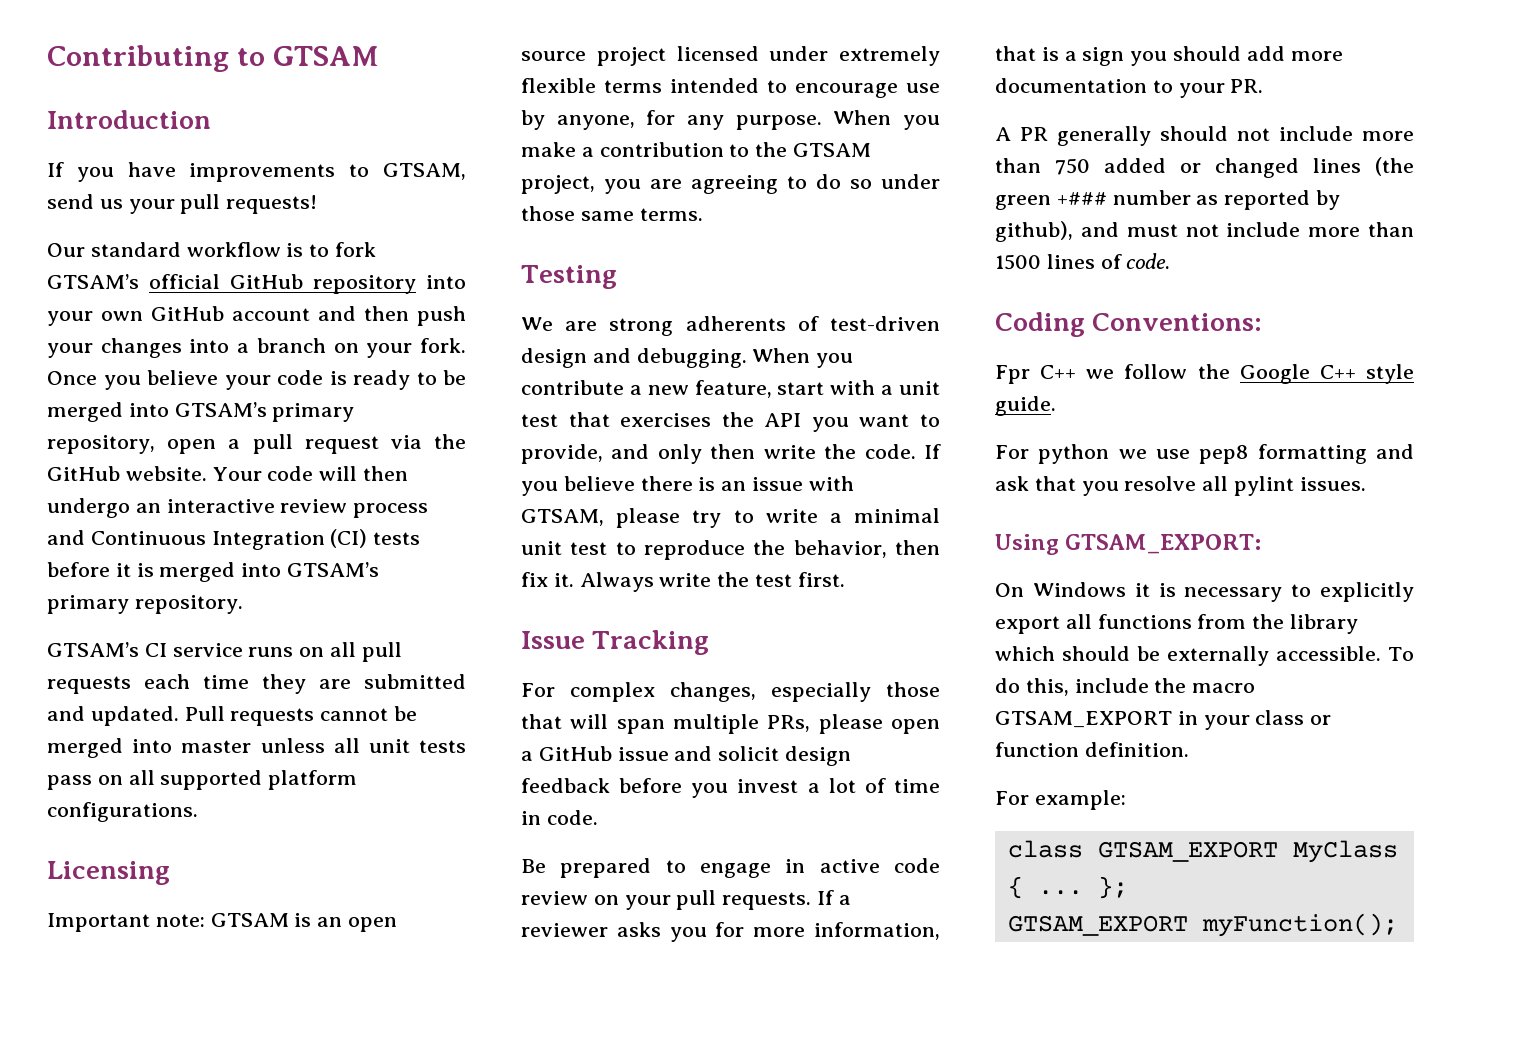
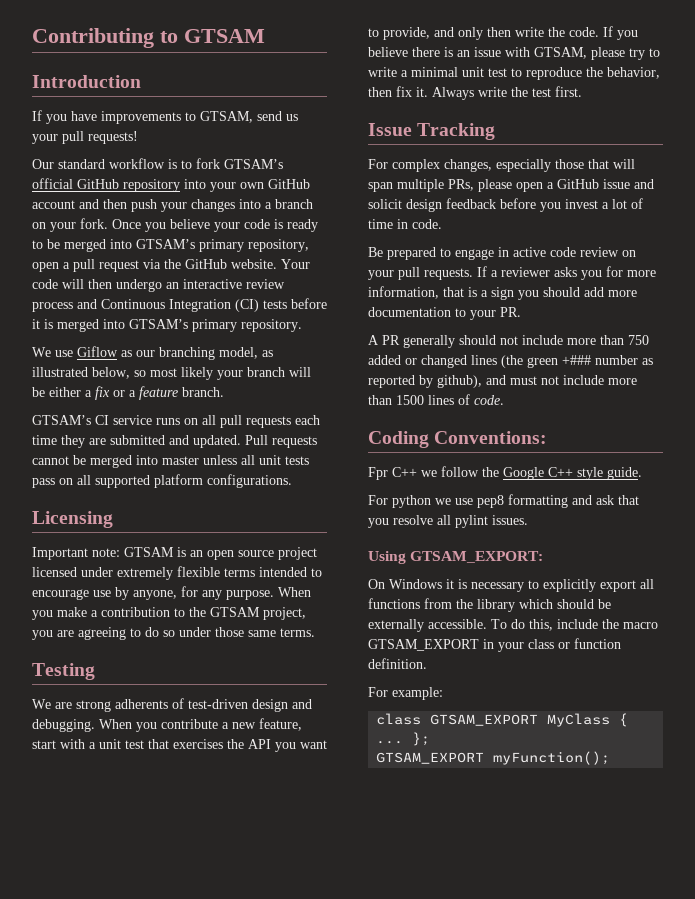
+ We use Giflow as our branching model, as illustrated below, so most likely your branch will be either a fix or a feature branch.

